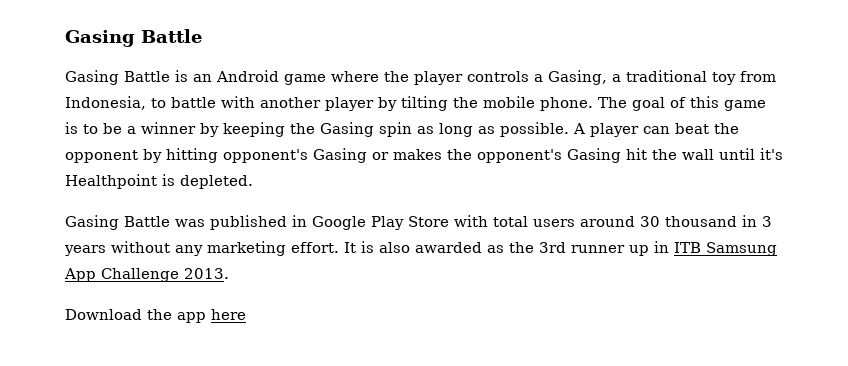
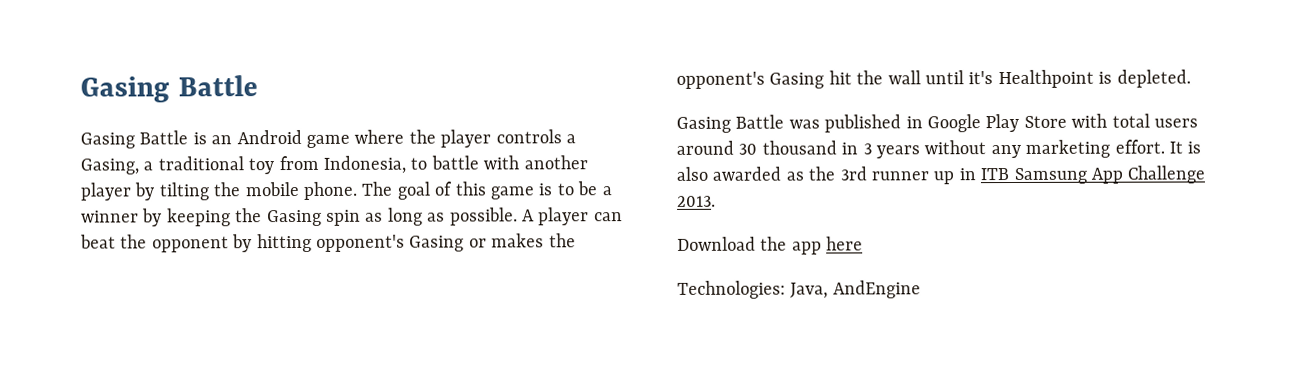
+ Technologies: Java, AndEngine

